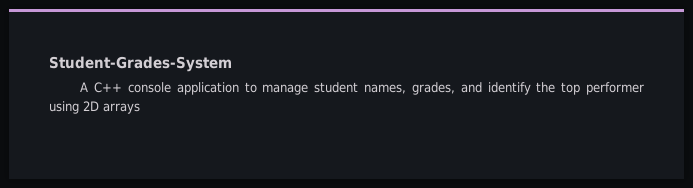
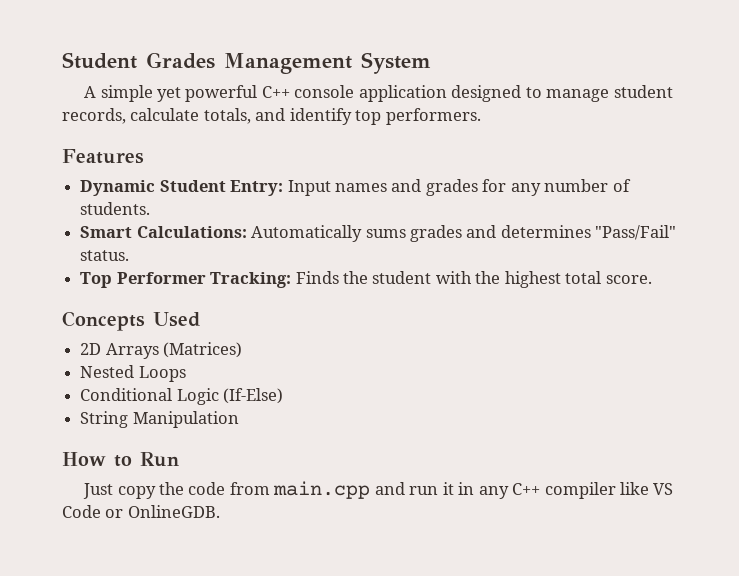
- Student-Grades-System
- A C++ console application to manage student names, grades, and identify the top performer using 2D arrays
+ Student Grades Management System
+ A simple yet powerful C++ console application designed to manage student records, calculate totals, and identify top performers.
+ Features
+ Dynamic Student Entry: Input names and grades for any number of students.
+ Smart Calculations: Automatically sums grades and determines "Pass/Fail" status.
+ Top Performer Tracking: Finds the student with the highest total score.
+ Concepts Used
+ 2D Arrays (Matrices)
+ Nested Loops
+ Conditional Logic (If-Else)
+ String Manipulation
+ How to Run
+ Just copy the code from main.cpp and run it in any C++ compiler like VS Code or OnlineGDB.

